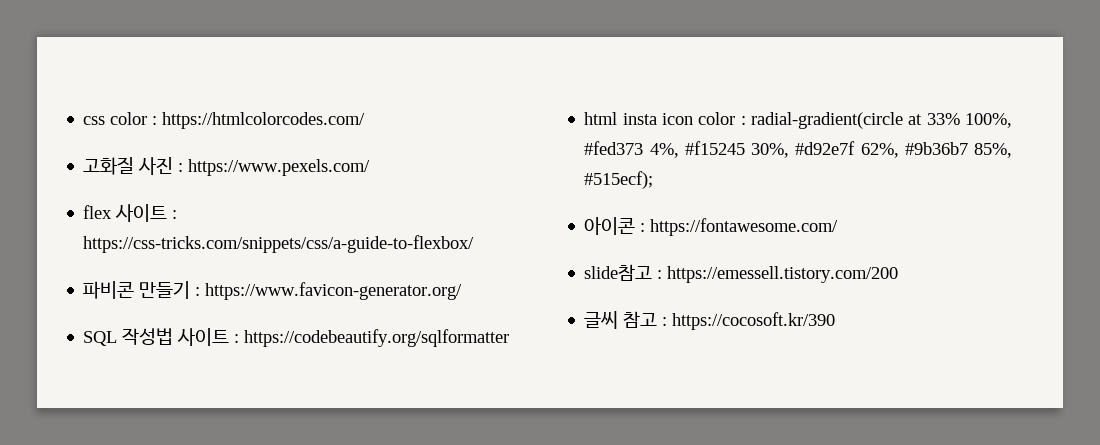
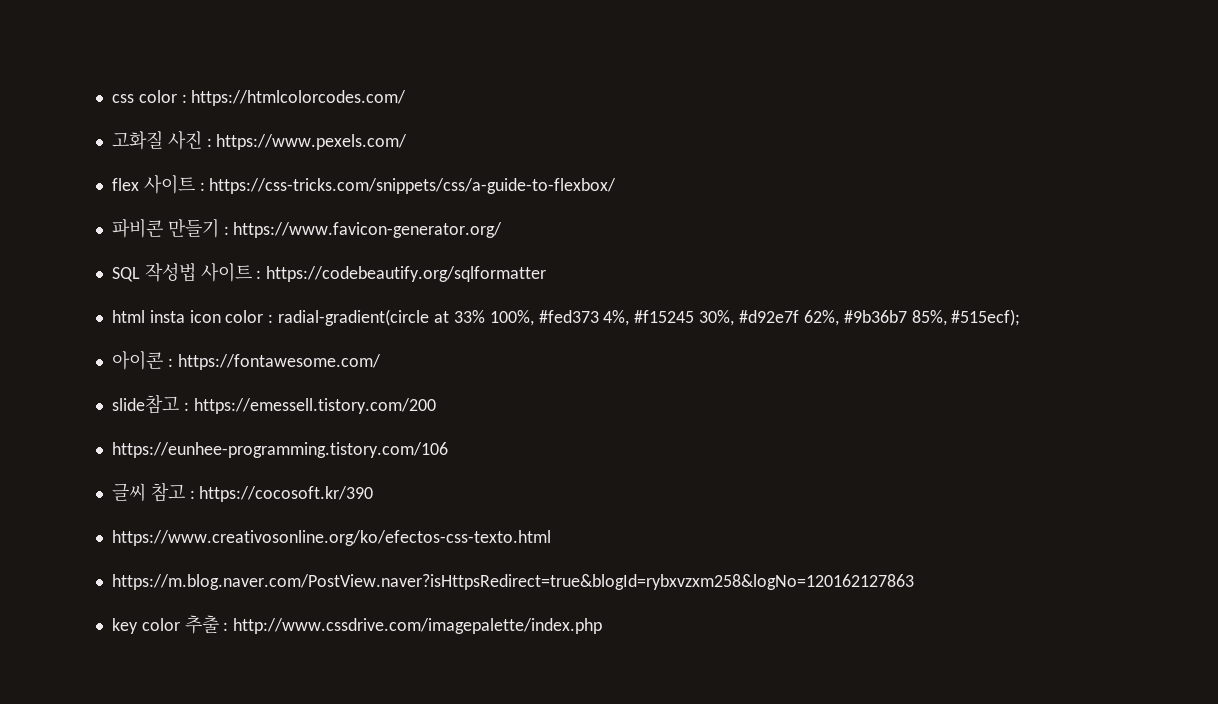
+ https://eunhee-programming.tistory.com/106
+ https://www.creativosonline.org/ko/efectos-css-texto.html
+ https://m.blog.naver.com/PostView.naver?isHttpsRedirect=true&blogId=rybxvzxm258&logNo=120162127863
+ key color 추출 : http://www.cssdrive.com/imagepalette/index.php

